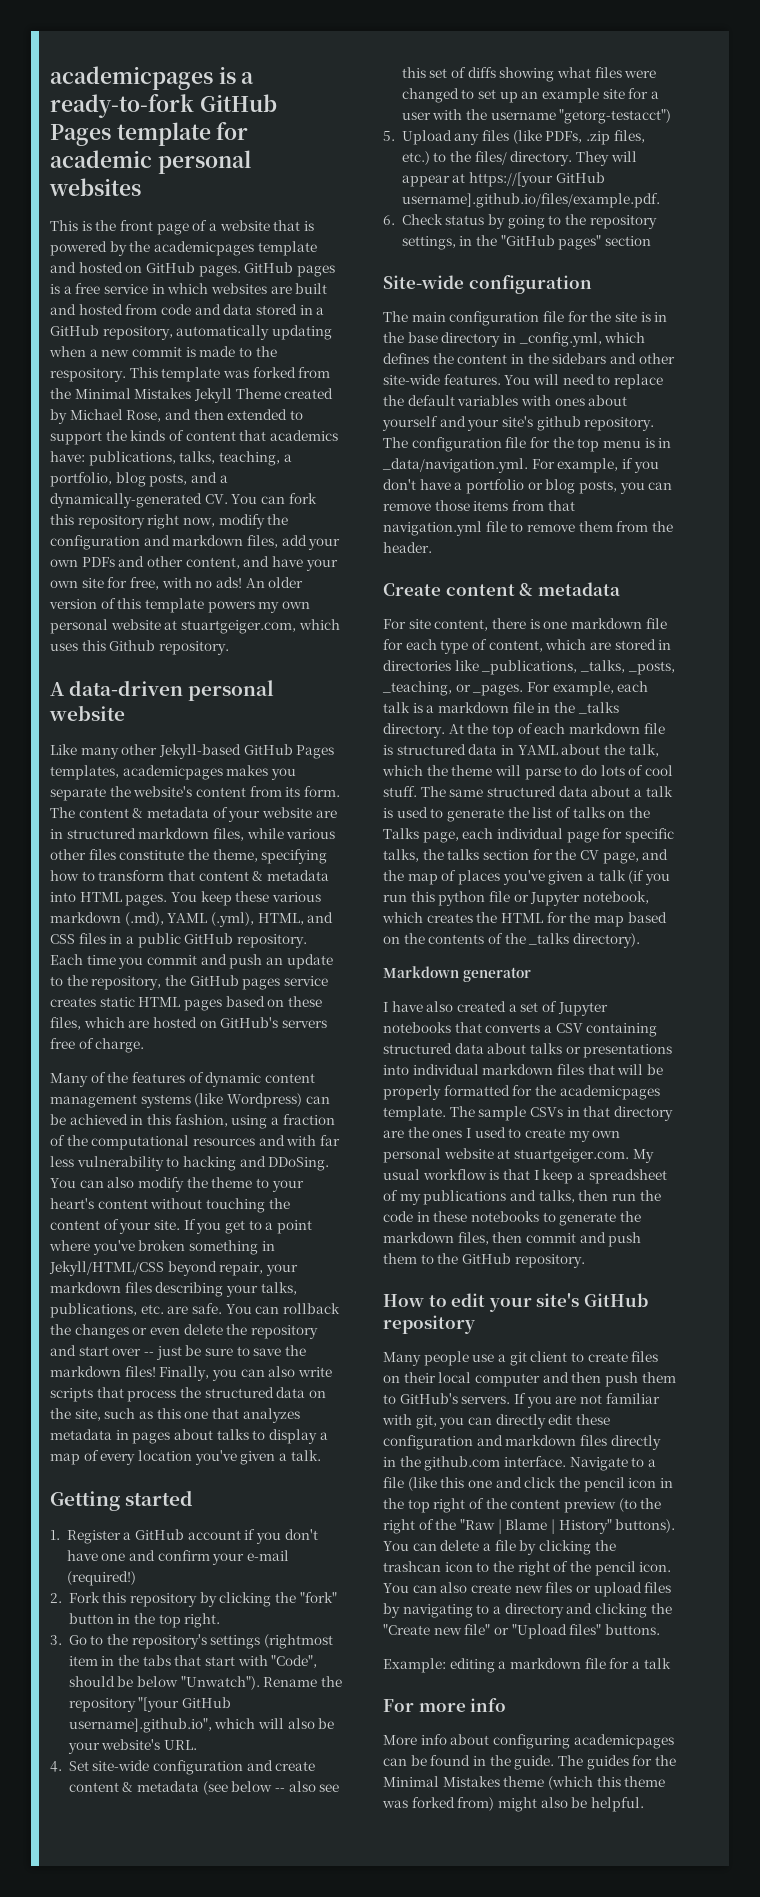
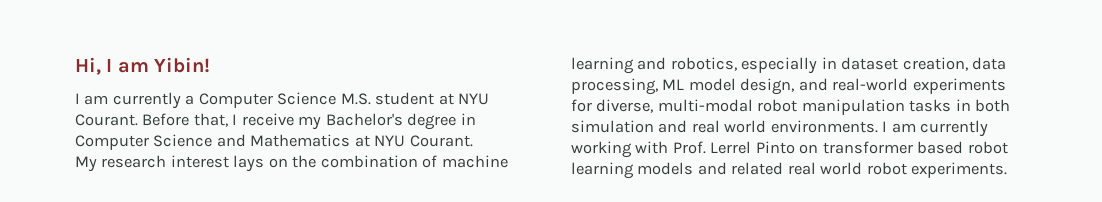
- academicpages is a ready-to-fork GitHub Pages template for academic personal websites
- This is the front page of a website that is powered by the academicpages template and hosted on GitHub pages. GitHub pages is a free service in which websites are built and hosted from code and data stored in a GitHub repository, automatically updating when a new commit is made to the respository. This template was forked from the Minimal Mistakes Jekyll Theme created by Michael Rose, and then extended to support the kinds of content that academics have: publications, talks, teaching, a portfolio, blog posts, and a dynamically-generated CV. You can fork this repository right now, modify the configuration and markdown files, add your own PDFs and other content, and have your own site for free, with no ads! An older version of this template powers my own personal website at stuartgeiger.com, which uses this Github repository.
- A data-driven personal website
- Like many other Jekyll-based GitHub Pages templates, academicpages makes you separate the website's content from its form. The content & metadata of your website are in structured markdown files, while various other files constitute the theme, specifying how to transform that content & metadata into HTML pages. You keep these various markdown (.md), YAML (.yml), HTML, and CSS files in a public GitHub repository. Each time you commit and push an update to the repository, the GitHub pages service creates static HTML pages based on these files, which are hosted on GitHub's servers free of charge.
- Many of the features of dynamic content management systems (like Wordpress) can be achieved in this fashion, using a fraction of the computational resources and with far less vulnerability to hacking and DDoSing. You can also modify the theme to your heart's content without touching the content of your site. If you get to a point where you've broken something in Jekyll/HTML/CSS beyond repair, your markdown files describing your talks, publications, etc. are safe. You can rollback the changes or even delete the repository and start over -- just be sure to save the markdown files! Finally, you can also write scripts that process the structured data on the site, such as this one that analyzes metadata in pages about talks to display a map of every location you've given a talk.
- Getting started
- 1. Register a GitHub account if you don't have one and confirm your e-mail (required!)
- 2. Fork this repository by clicking the "fork" button in the top right.
- 3. Go to the repository's settings (rightmost item in the tabs that start with "Code", should be below "Unwatch"). Rename the repository "[your GitHub username].github.io", which will also be your website's URL.
- 4. Set site-wide configuration and create content & metadata (see below -- also see this set of diffs showing what files were changed to set up an example site for a user with the username "getorg-testacct")
- 5. Upload any files (like PDFs, .zip files, etc.) to the files/ directory. They will appear at https://[your GitHub username].github.io/files/example.pdf.
- 6. Check status by going to the repository settings, in the "GitHub pages" section
- Site-wide configuration
- The main configuration file for the site is in the base directory in _config.yml, which defines the content in the sidebars and other site-wide features. You will need to replace the default variables with ones about yourself and your site's github repository. The configuration file for the top menu is in _data/navigation.yml. For example, if you don't have a portfolio or blog posts, you can remove those items from that navigation.yml file to remove them from the header.
- Create content & metadata
- For site content, there is one markdown file for each type of content, which are stored in directories like _publications, _talks, _posts, _teaching, or _pages. For example, each talk is a markdown file in the _talks directory. At the top of each markdown file is structured data in YAML about the talk, which the theme will parse to do lots of cool stuff. The same structured data about a talk is used to generate the list of talks on the Talks page, each individual page for specific talks, the talks section for the CV page, and the map of places you've given a talk (if you run this python file or Jupyter notebook, which creates the HTML for the map based on the contents of the _talks directory).
- Markdown generator
- I have also created a set of Jupyter notebooks that converts a CSV containing structured data about talks or presentations into individual markdown files that will be properly formatted for the academicpages template. The sample CSVs in that directory are the ones I used to create my own personal website at stuartgeiger.com. My usual workflow is that I keep a spreadsheet of my publications and talks, then run the code in these notebooks to generate the markdown files, then commit and push them to the GitHub repository.
- How to edit your site's GitHub repository
- Many people use a git client to create files on their local computer and then push them to GitHub's servers. If you are not familiar with git, you can directly edit these configuration and markdown files directly in the github.com interface. Navigate to a file (like this one and click the pencil icon in the top right of the content preview (to the right of the "Raw | Blame | History" buttons). You can delete a file by clicking the trashcan icon to the right of the pencil icon. You can also create new files or upload files by navigating to a directory and clicking the "Create new file" or "Upload files" buttons.
- Example: editing a markdown file for a talk
- For more info
- More info about configuring academicpages can be found in the guide. The guides for the Minimal Mistakes theme (which this theme was forked from) might also be helpful.
+ Hi, I am Yibin!
+ I am currently a Computer Science M.S. student at NYU Courant. Before that, I receive my Bachelor's degree in Computer Science and Mathematics at NYU Courant.
+ My research interest lays on the combination of machine learning and robotics, especially in dataset creation, data processing, ML model design, and real-world experiments for diverse, multi-modal robot manipulation tasks in both simulation and real world environments. I am currently working with Prof. Lerrel Pinto on transformer based robot learning models and related real world robot experiments.

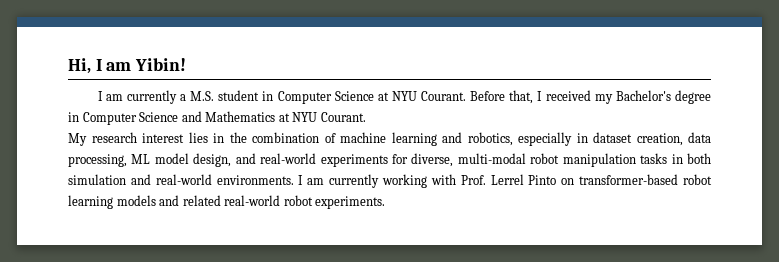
- I am currently a Computer Science M.S. student at NYU Courant.
+ I am currently a M.S. student in Computer Science at NYU Courant.
- Before that, I receive my Bachelor's degree in Computer Science and Mathematics at NYU Courant.
+ Before that, I received my Bachelor's degree in Computer Science and Mathematics at NYU Courant.
- My research interest lays on the combination of machine learning and robotics, especially in dataset creation, data processing, ML model design, and real-world experiments for diverse, multi-modal robot manipulation tasks in both simulation and real world environments.
+ My research interest lies in the combination of machine learning and robotics, especially in dataset creation, data processing, ML model design, and real-world experiments for diverse, multi-modal robot manipulation tasks in both simulation and real-world environments.
- I am currently working with Prof. Lerrel Pinto on transformer based robot learning models and related real world robot experiments.
+ I am currently working with Prof. Lerrel Pinto on transformer-based robot learning models and related real-world robot experiments.

